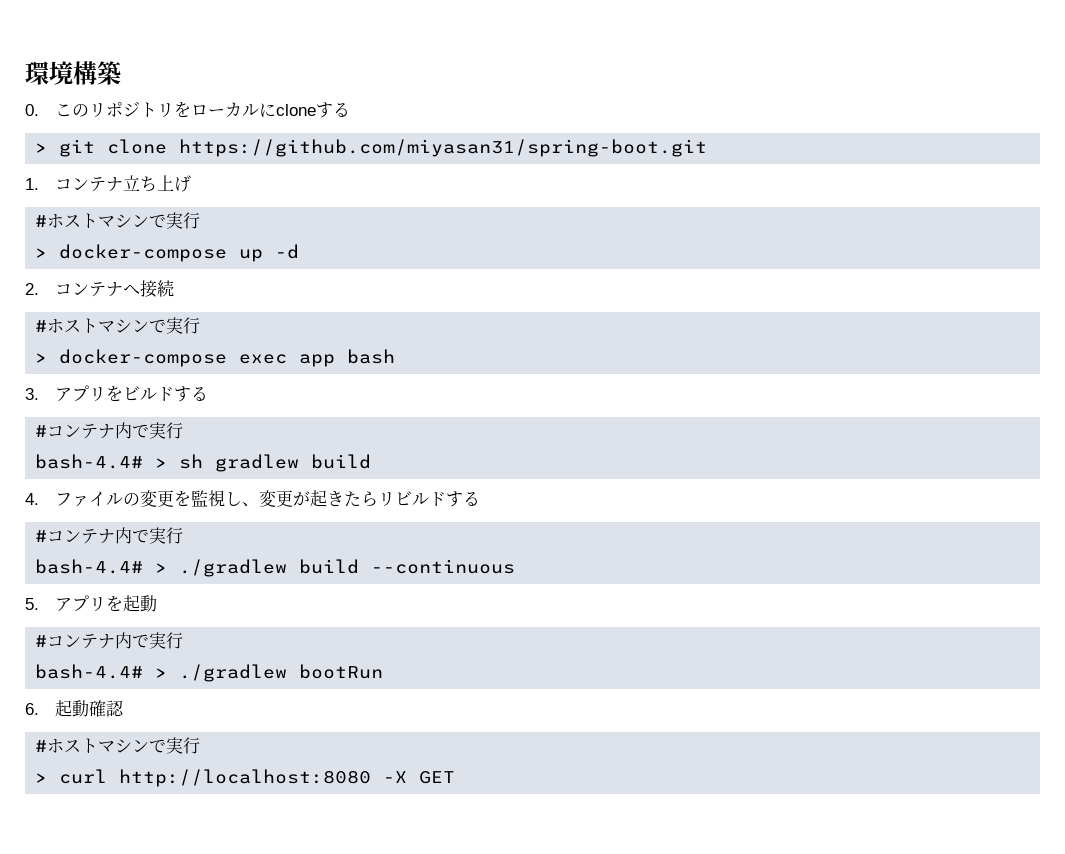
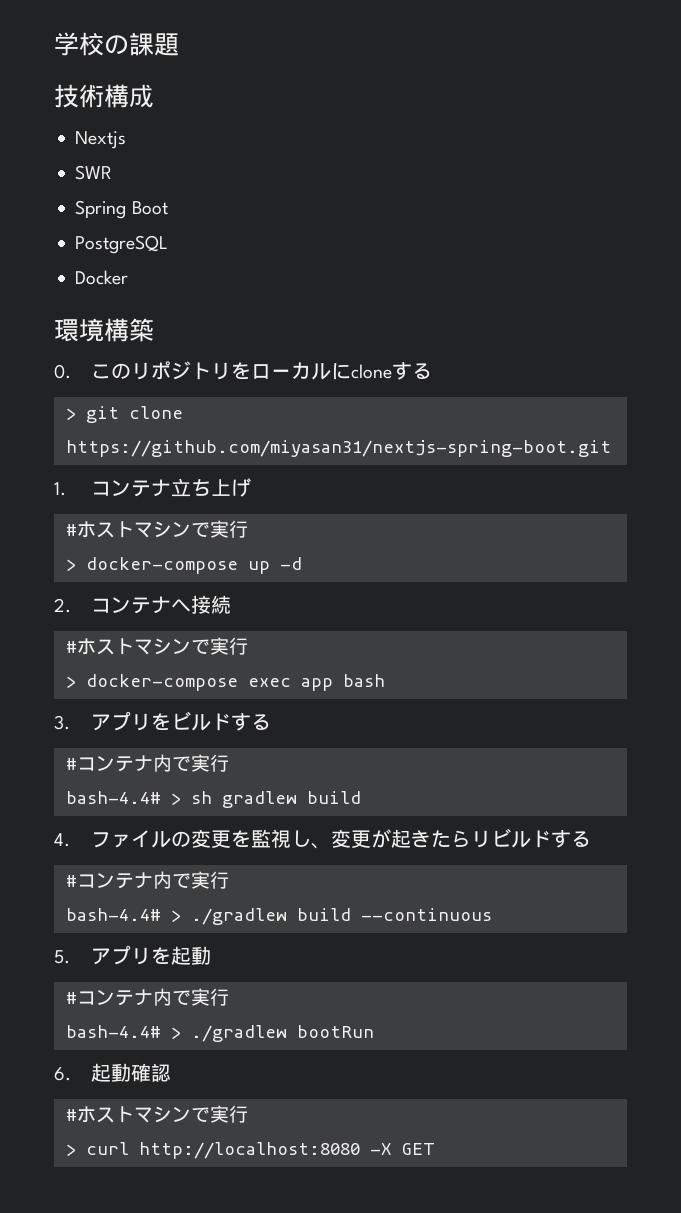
+ 学校の課題
+ 技術構成
+ Nextjs
+ SWR
+ Spring Boot
+ PostgreSQL
+ Docker
- > git clone https://github.com/miyasan31/spring-boot.git
+ > git clone https://github.com/miyasan31/nextjs-spring-boot.git

